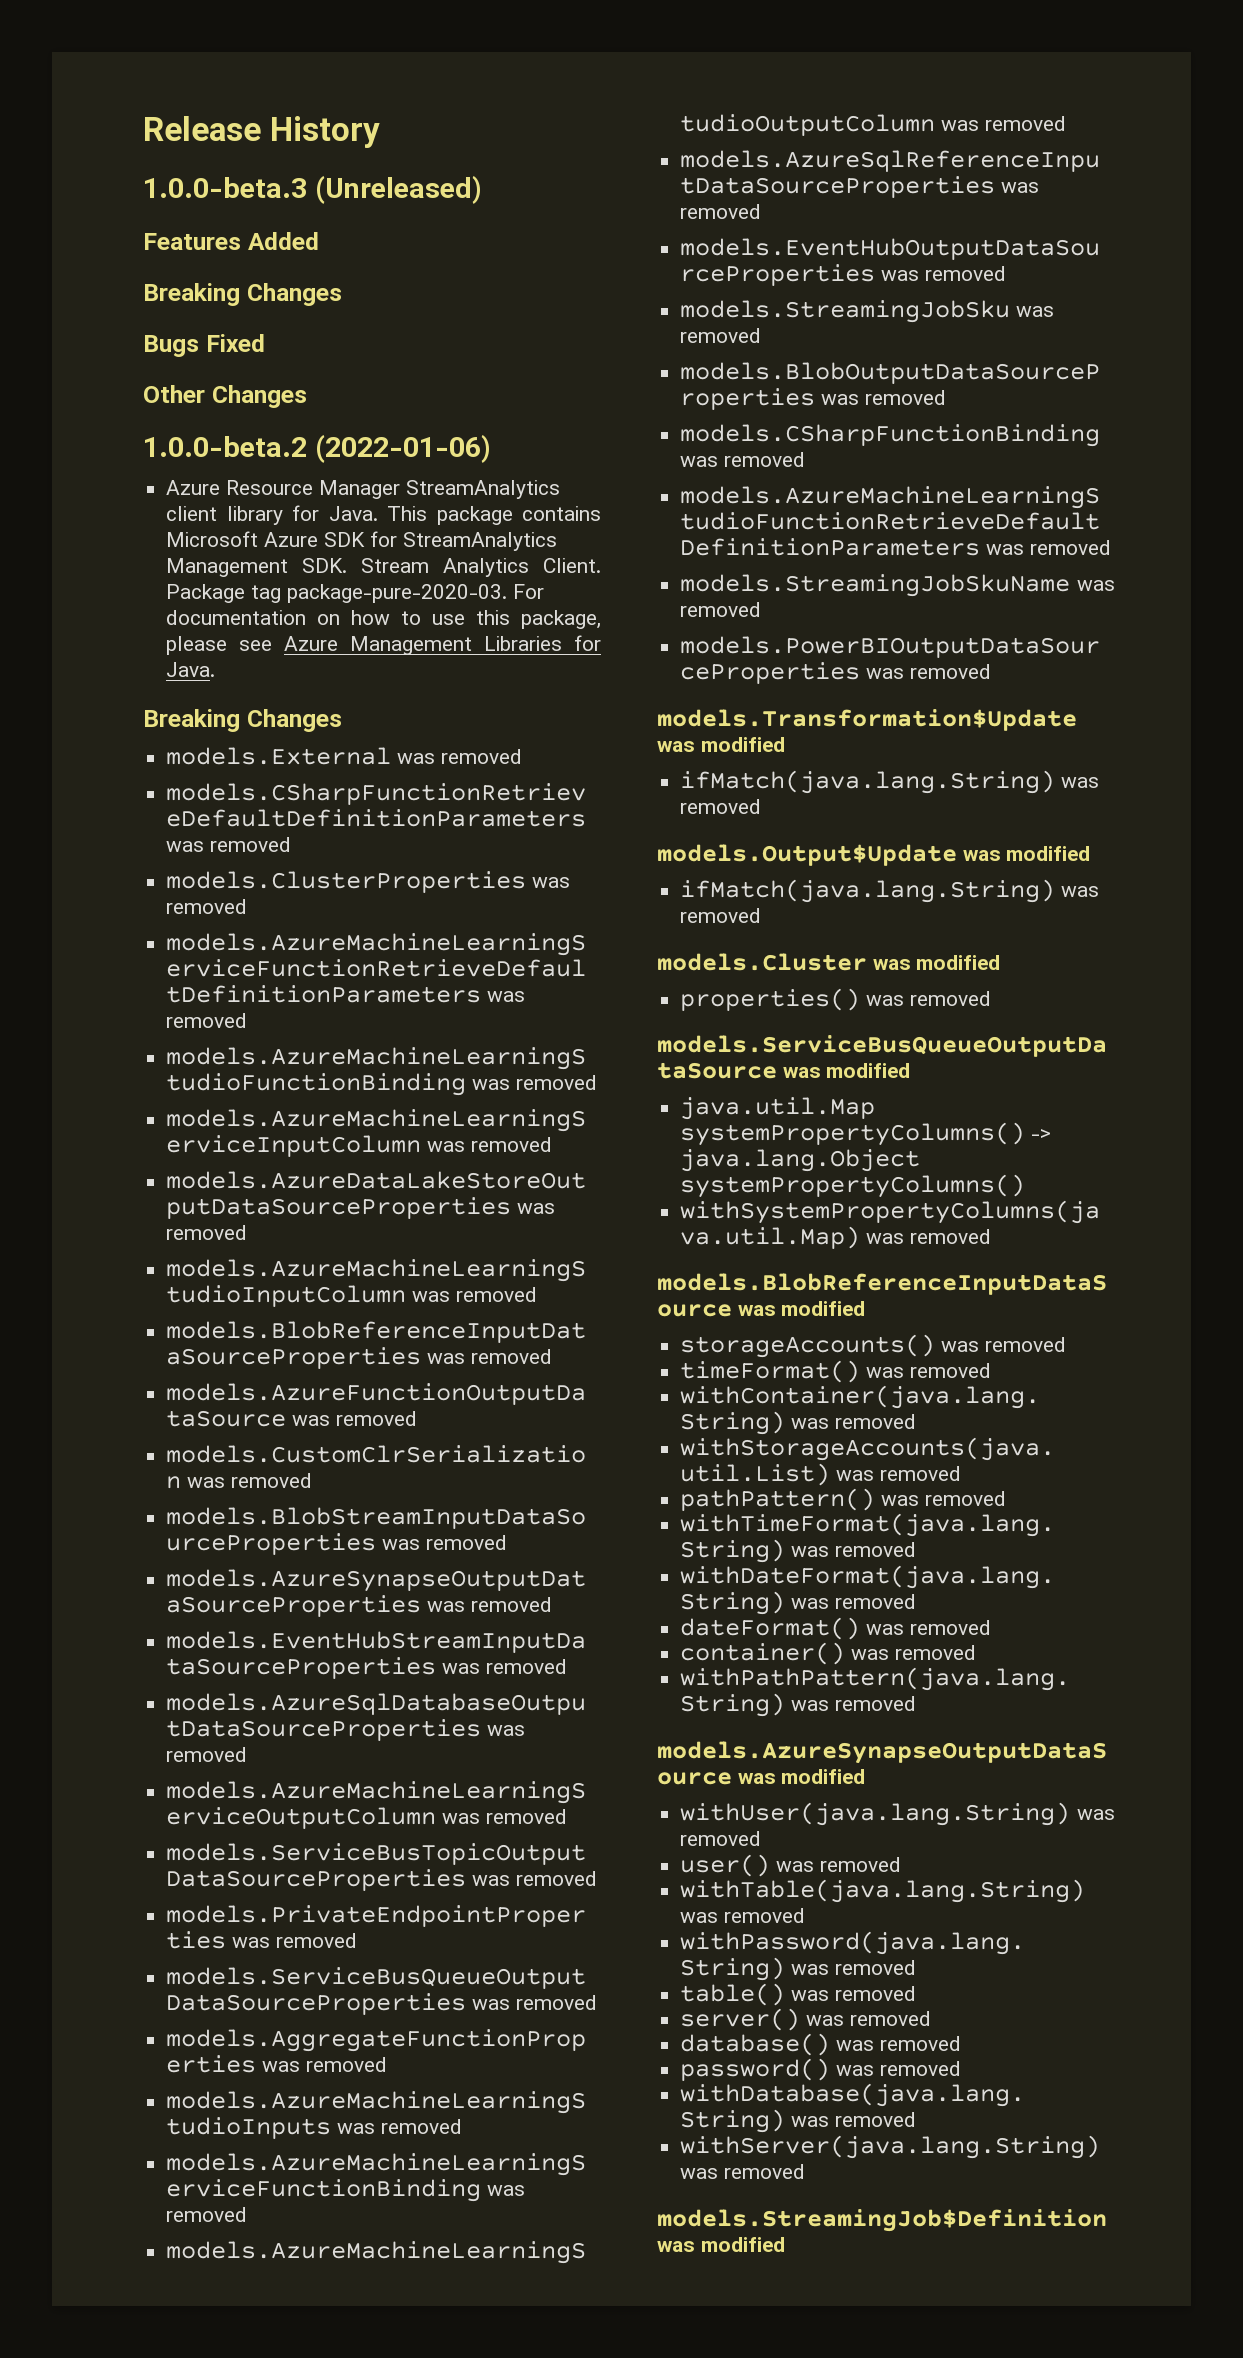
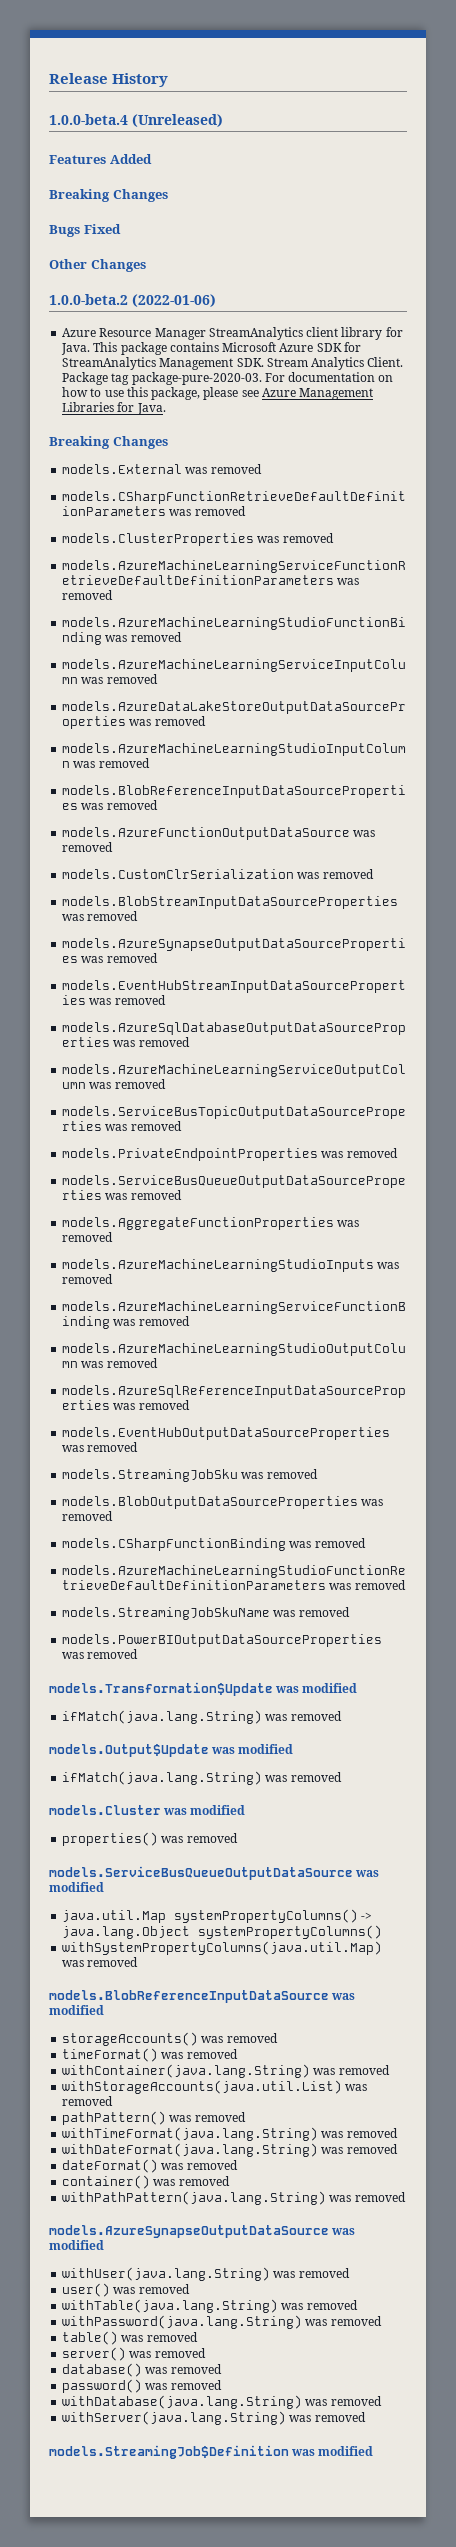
- 1.0.0-beta.3 (Unreleased)
+ 1.0.0-beta.4 (Unreleased)

